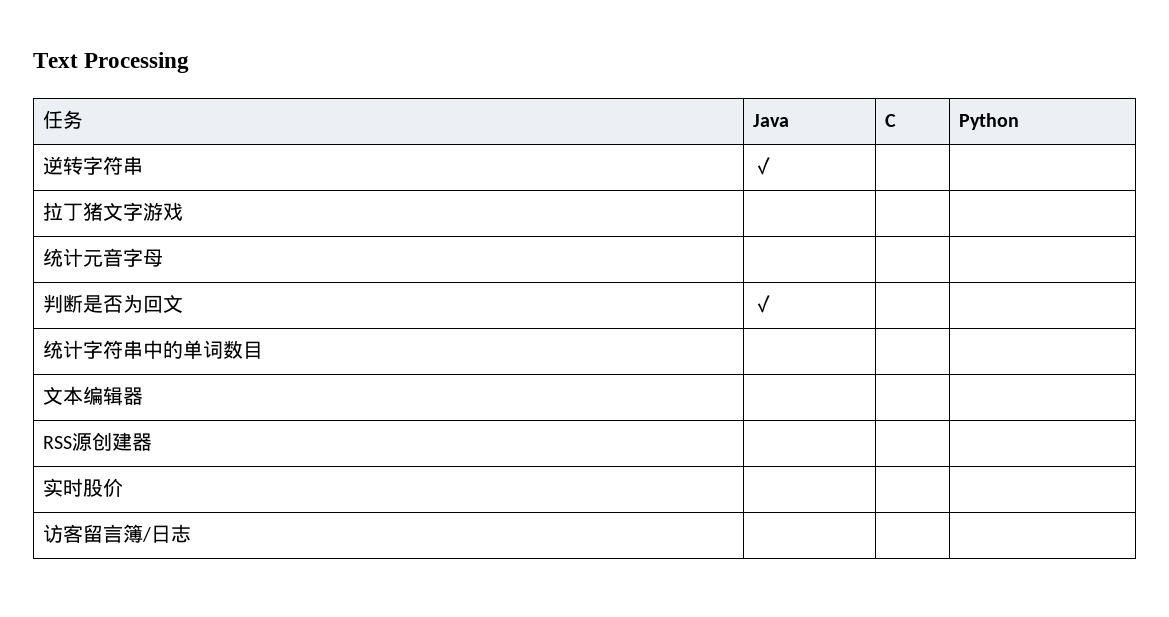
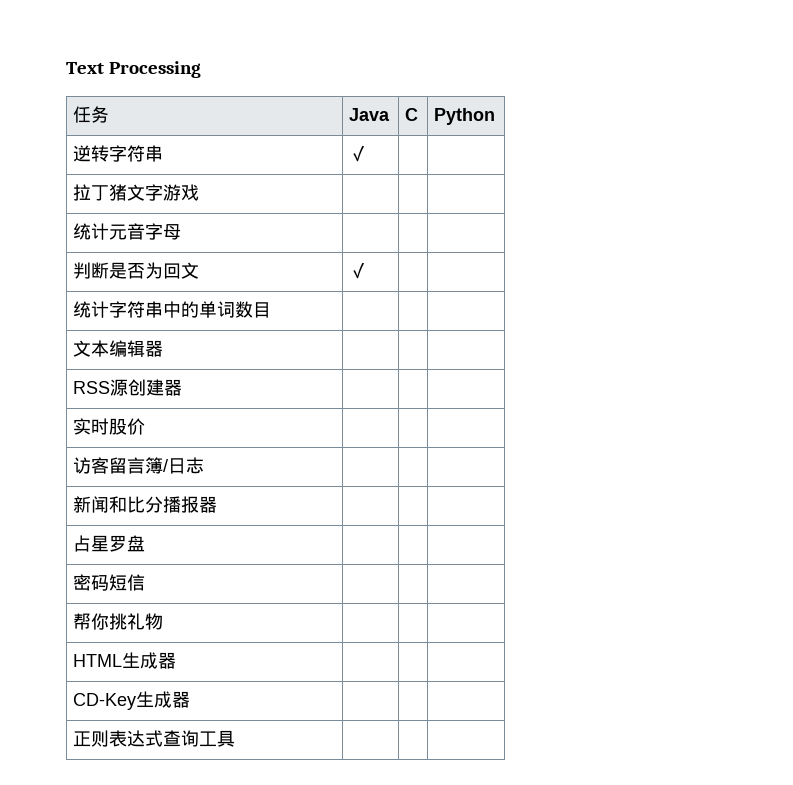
+ 新闻和比分播报器 | | |
+ 占星罗盘 | | |
+ 密码短信 | | |
+ 帮你挑礼物 | | |
+ HTML生成器 | | |
+ CD-Key生成器 | | |
+ 正则表达式查询工具 | | |

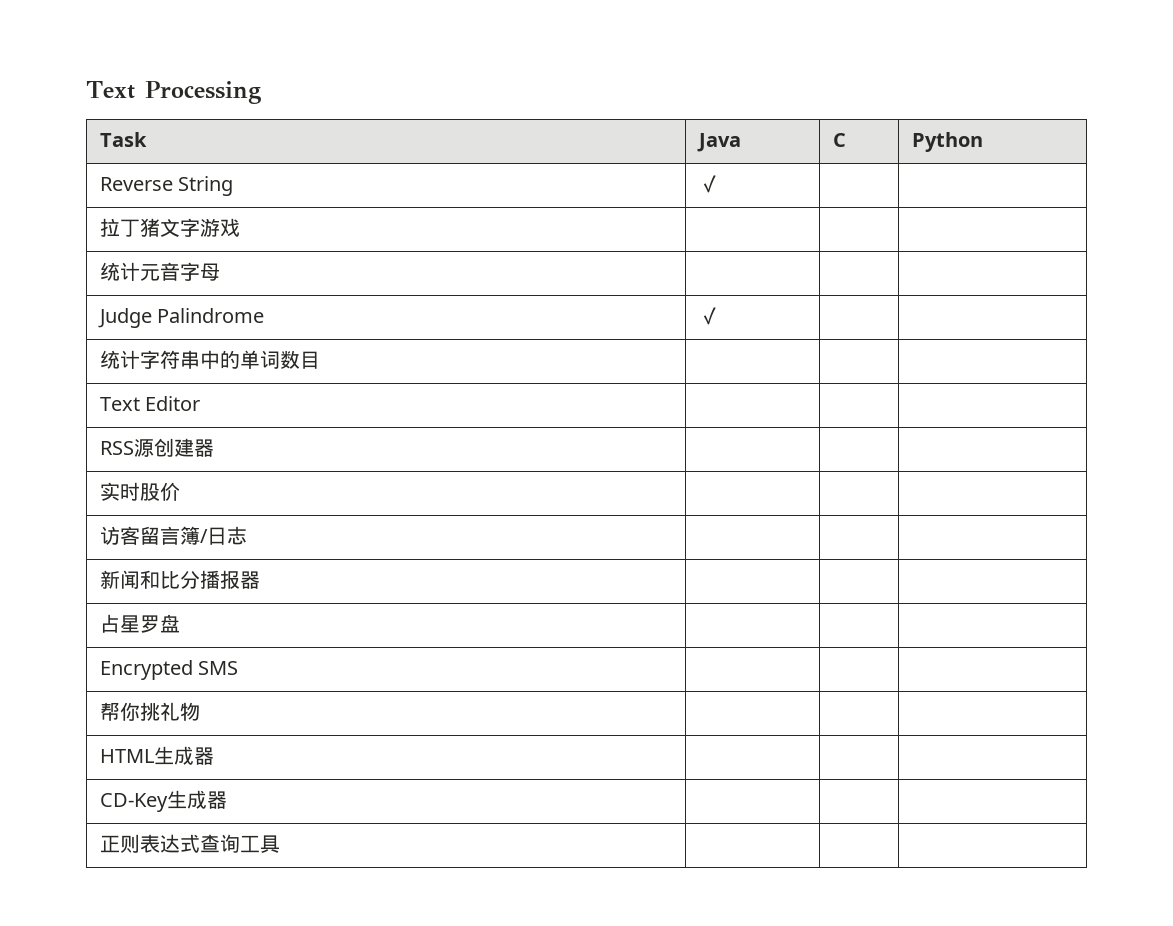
- 任务 | Java | C | Python
+ Task | Java | C | Python
- 逆转字符串 | ✓ | |
+ Reverse String | ✓ | |
- 判断是否为回文 | ✓ | |
+ Judge Palindrome | ✓ | |
- 文本编辑器 | | |
+ Text Editor | | |
- 密码短信 | | |
+ Encrypted SMS | | |

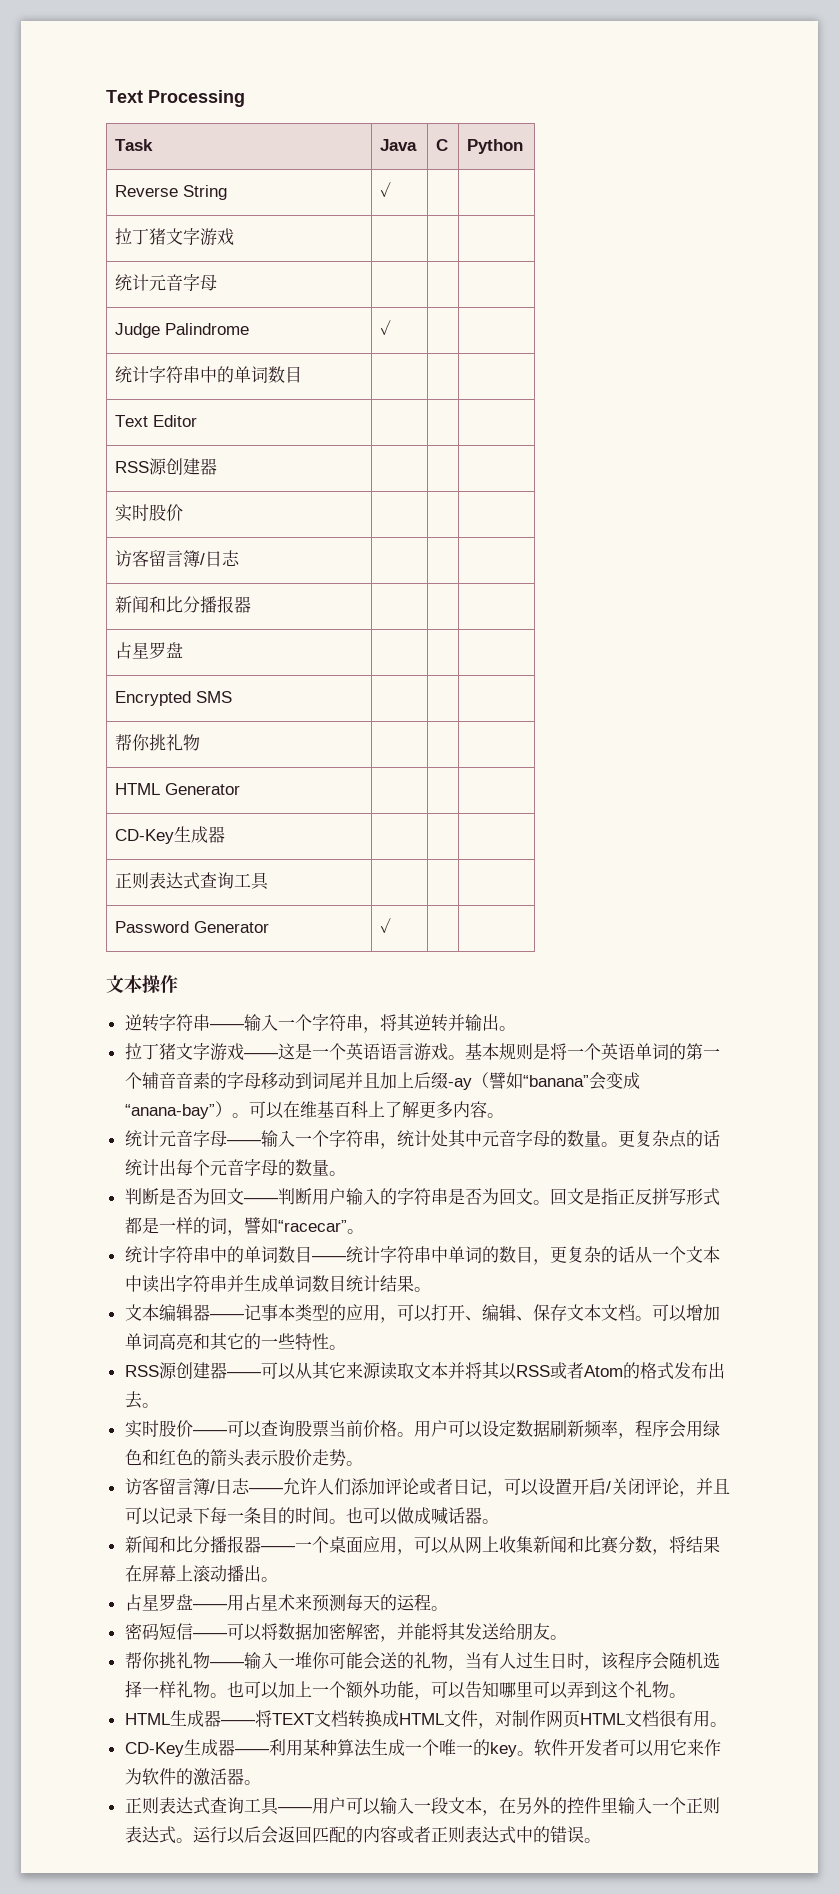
- HTML生成器 | | |
+ HTML Generator | | |
+ Password Generator | ✓ | |
+ 文本操作
+ 逆转字符串——输入一个字符串，将其逆转并输出。
+ 拉丁猪文字游戏——这是一个英语语言游戏。基本规则是将一个英语单词的第一个辅音音素的字母移动到词尾并且加上后缀-ay（譬如“banana”会变成“anana-bay”）。可以在维基百科上了解更多内容。
+ 统计元音字母——输入一个字符串，统计处其中元音字母的数量。更复杂点的话统计出每个元音字母的数量。
+ 判断是否为回文——判断用户输入的字符串是否为回文。回文是指正反拼写形式都是一样的词，譬如“racecar”。
+ 统计字符串中的单词数目——统计字符串中单词的数目，更复杂的话从一个文本中读出字符串并生成单词数目统计结果。
+ 文本编辑器——记事本类型的应用，可以打开、编辑、保存文本文档。可以增加单词高亮和其它的一些特性。
+ RSS源创建器——可以从其它来源读取文本并将其以RSS或者Atom的格式发布出去。
+ 实时股价——可以查询股票当前价格。用户可以设定数据刷新频率，程序会用绿色和红色的箭头表示股价走势。
+ 访客留言簿/日志——允许人们添加评论或者日记，可以设置开启/关闭评论，并且可以记录下每一条目的时间。也可以做成喊话器。
+ 新闻和比分播报器——一个桌面应用，可以从网上收集新闻和比赛分数，将结果在屏幕上滚动播出。
+ 占星罗盘——用占星术来预测每天的运程。
+ 密码短信——可以将数据加密解密，并能将其发送给朋友。
+ 帮你挑礼物——输入一堆你可能会送的礼物，当有人过生日时，该程序会随机选择一样礼物。也可以加上一个额外功能，可以告知哪里可以弄到这个礼物。
+ HTML生成器——将TEXT文档转换成HTML文件，对制作网页HTML文档很有用。
+ CD-Key生成器——利用某种算法生成一个唯一的key。软件开发者可以用它来作为软件的激活器。
+ 正则表达式查询工具——用户可以输入一段文本，在另外的控件里输入一个正则表达式。运行以后会返回匹配的内容或者正则表达式中的错误。

